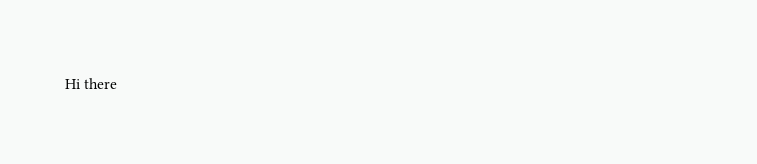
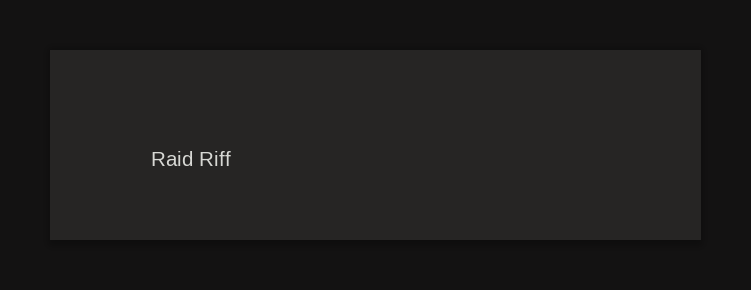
- Hi there
+ Raid Riff

